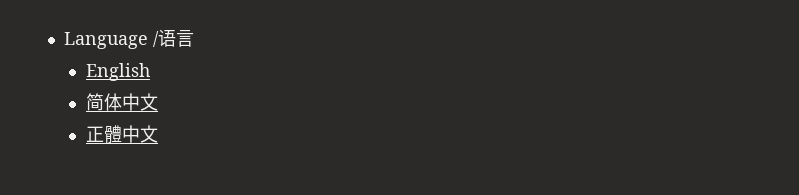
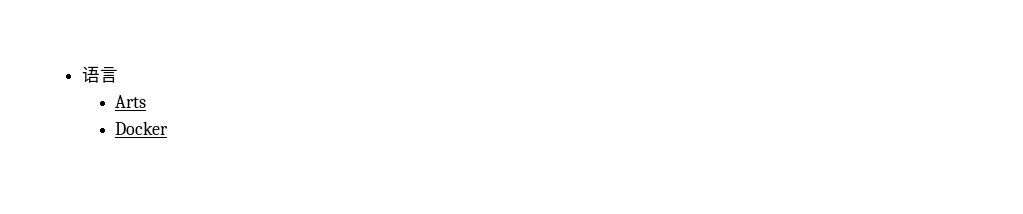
- Language /语言
+ 语言
- English
- 简体中文
- 正體中文
+ Arts
+ Docker

